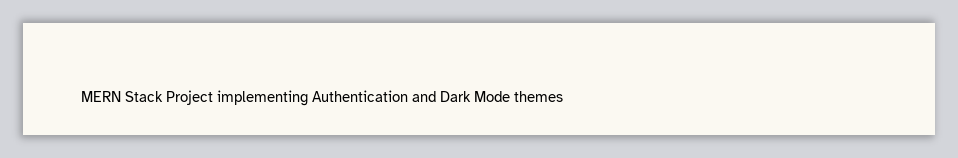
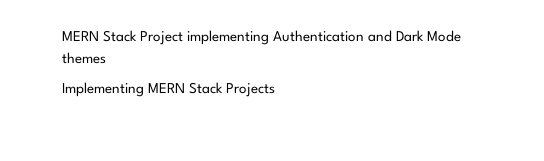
+ Implementing MERN Stack Projects

